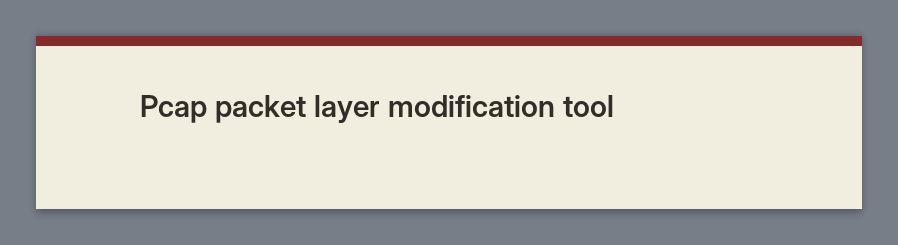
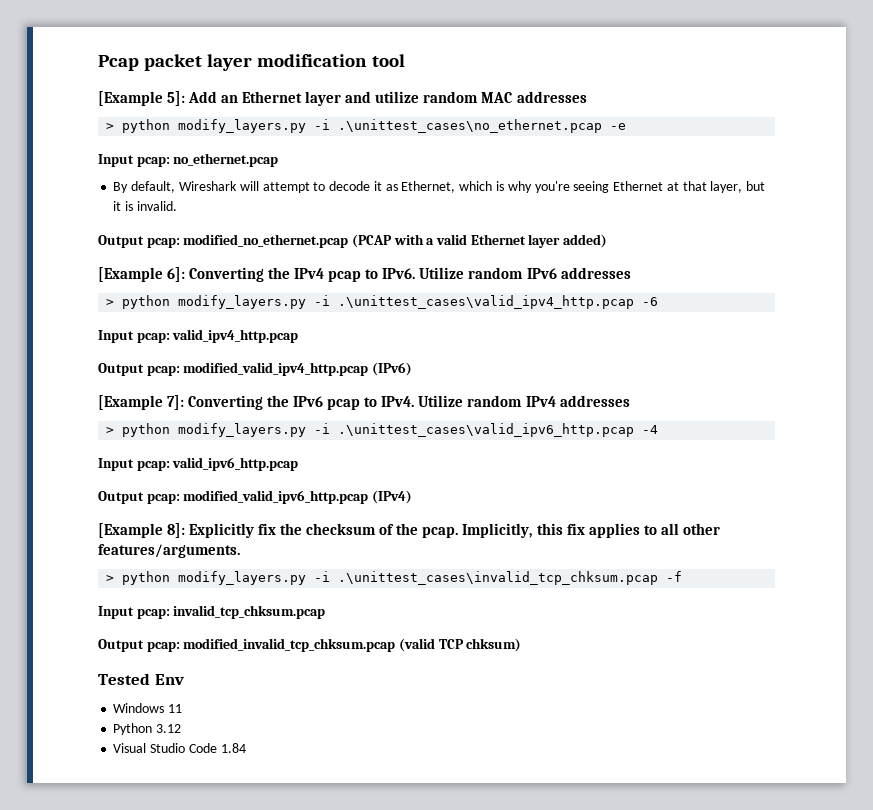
+ [Example 5]: Add an Ethernet layer and utilize random MAC addresses
+ > python modify_layers.py -i .\unittest_cases\no_ethernet.pcap -e
+ Input pcap: no_ethernet.pcap
+ By default, Wireshark will attempt to decode it as Ethernet, which is why you're seeing Ethernet at that layer, but it is invalid.
+ Output pcap: modified_no_ethernet.pcap (PCAP with a valid Ethernet layer added)
+ [Example 6]: Converting the IPv4 pcap to IPv6. Utilize random IPv6 addresses
+ > python modify_layers.py -i .\unittest_cases\valid_ipv4_http.pcap -6
+ Input pcap: valid_ipv4_http.pcap
+ Output pcap: modified_valid_ipv4_http.pcap (IPv6)
+ [Example 7]: Converting the IPv6 pcap to IPv4. Utilize random IPv4 addresses
+ > python modify_layers.py -i .\unittest_cases\valid_ipv6_http.pcap -4
+ Input pcap: valid_ipv6_http.pcap
+ Output pcap: modified_valid_ipv6_http.pcap (IPv4)
+ [Example 8]: Explicitly fix the checksum of the pcap. Implicitly, this fix applies to all other features/arguments.
+ > python modify_layers.py -i .\unittest_cases\invalid_tcp_chksum.pcap -f
+ Input pcap: invalid_tcp_chksum.pcap
+ Output pcap: modified_invalid_tcp_chksum.pcap (valid TCP chksum)
+ Tested Env
+ Windows 11
+ Python 3.12
+ Visual Studio Code 1.84

